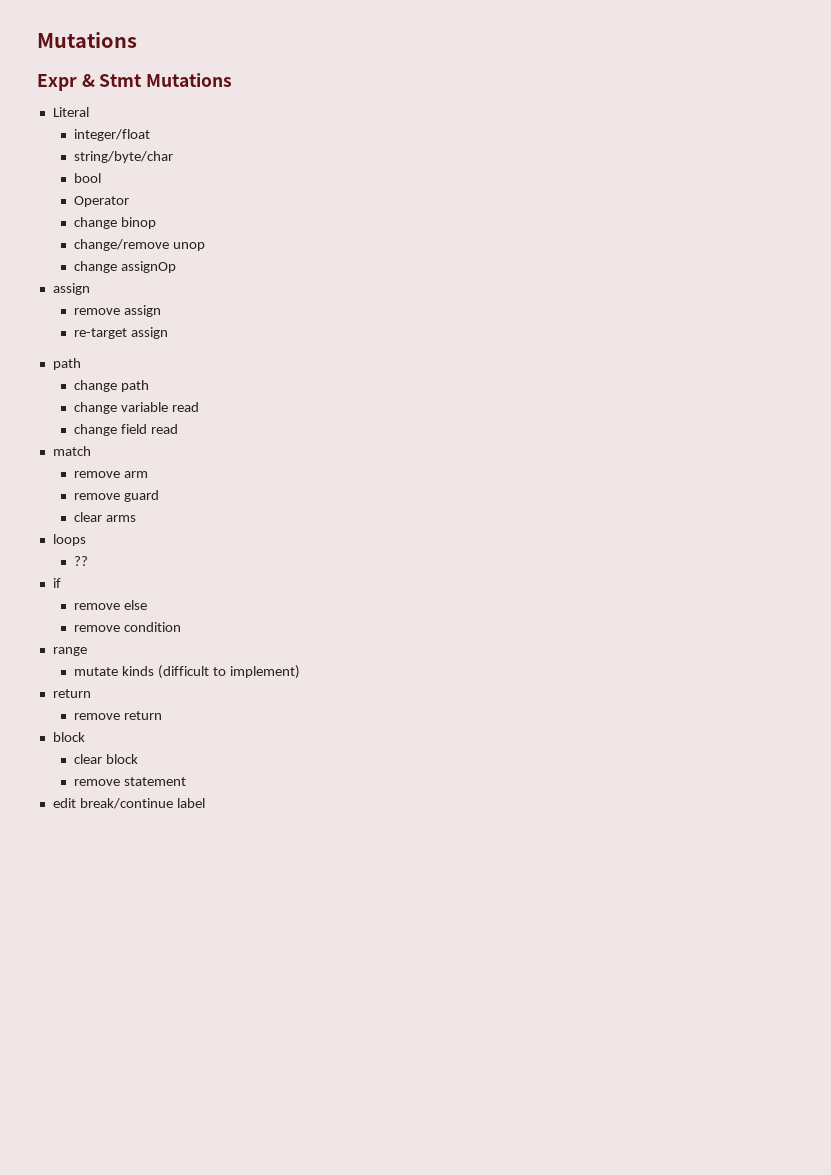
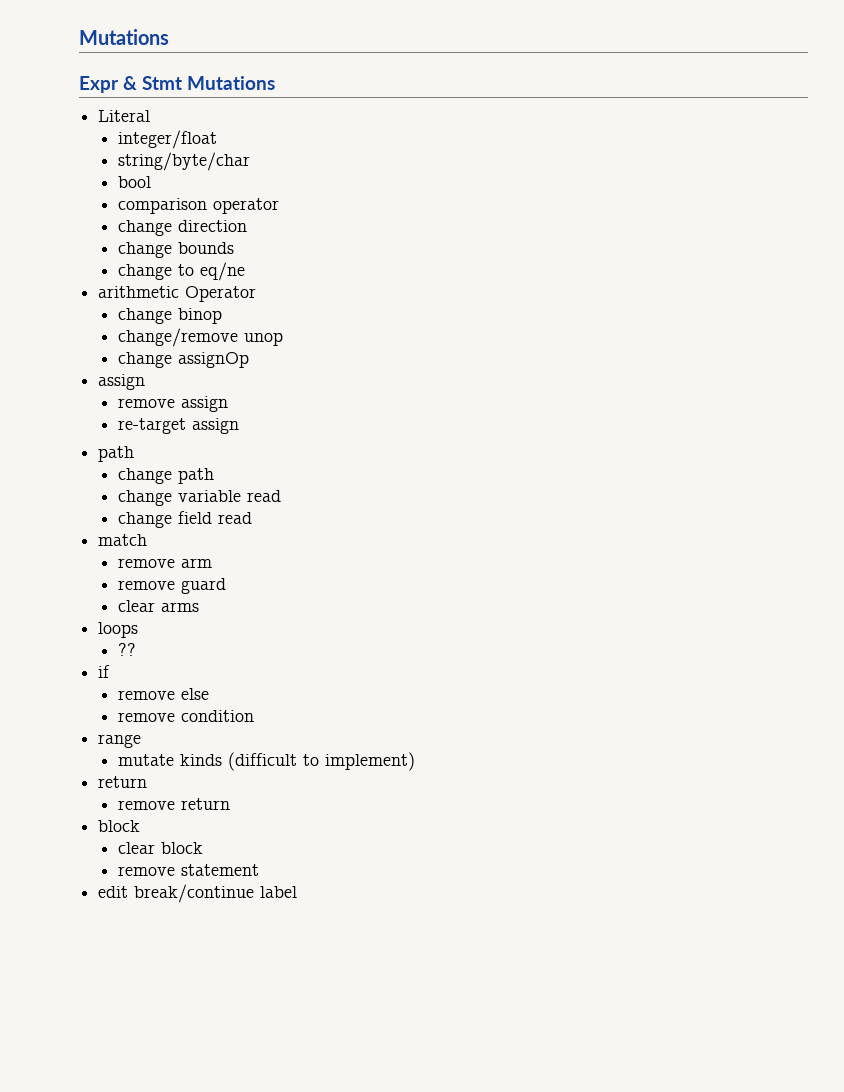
- Operator
+ comparison operator
+ change direction
+ change bounds
+ change to eq/ne
+ arithmetic Operator

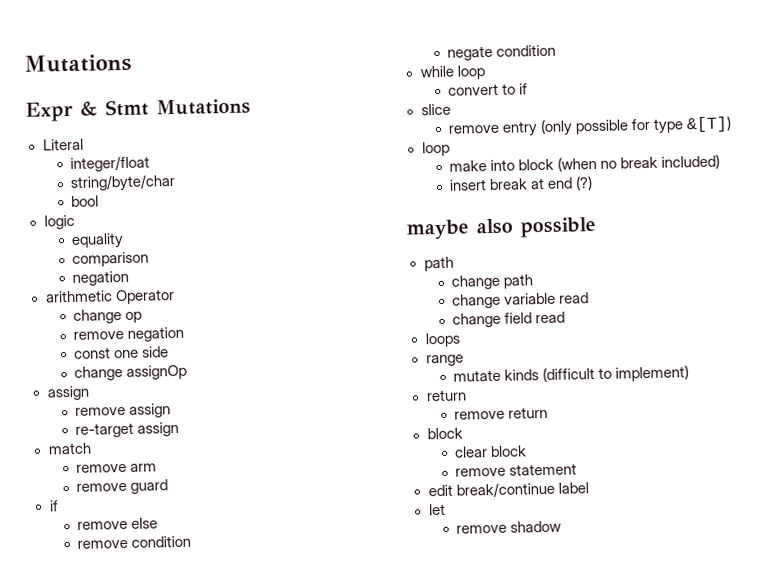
+ logic
+ equality
- comparison operator
- change direction
- change bounds
- change to eq/ne
+ comparison
+ negation
  arithmetic Operator
- change binop
- change/remove unop
+ change op
+ remove negation
+ const one side
+ match
+ remove arm
+ remove guard
+ if
+ remove else
+ remove condition
+ negate condition
+ while loop
+ convert to if
+ slice
+ remove entry (only possible for type &[T])
+ loop
+ make into block (when no break included)
+ insert break at end (?)
+ maybe also possible
- match
- remove arm
- remove guard
- clear arms
  loops
- ??
- if
- remove else
- remove condition
+ let
+ remove shadow

